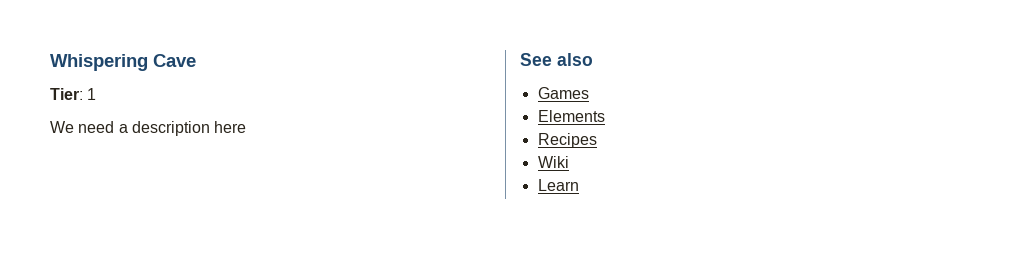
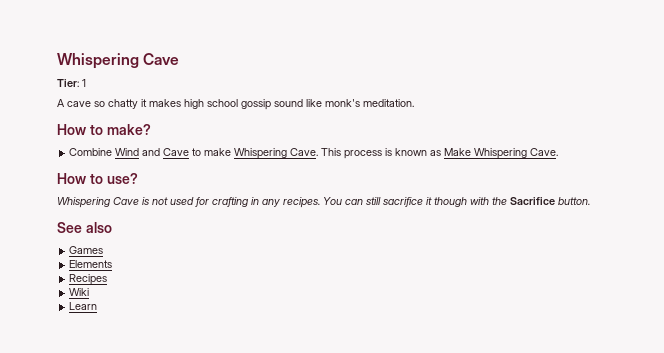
- We need a description here
+ A cave so chatty it makes high school gossip sound like monk's meditation.
+ How to make?
+ Combine Wind and Cave to make Whispering Cave. This process is known as Make Whispering Cave.
+ How to use?
+ Whispering Cave is not used for crafting in any recipes. You can still sacrifice it though with the Sacrifice button.

